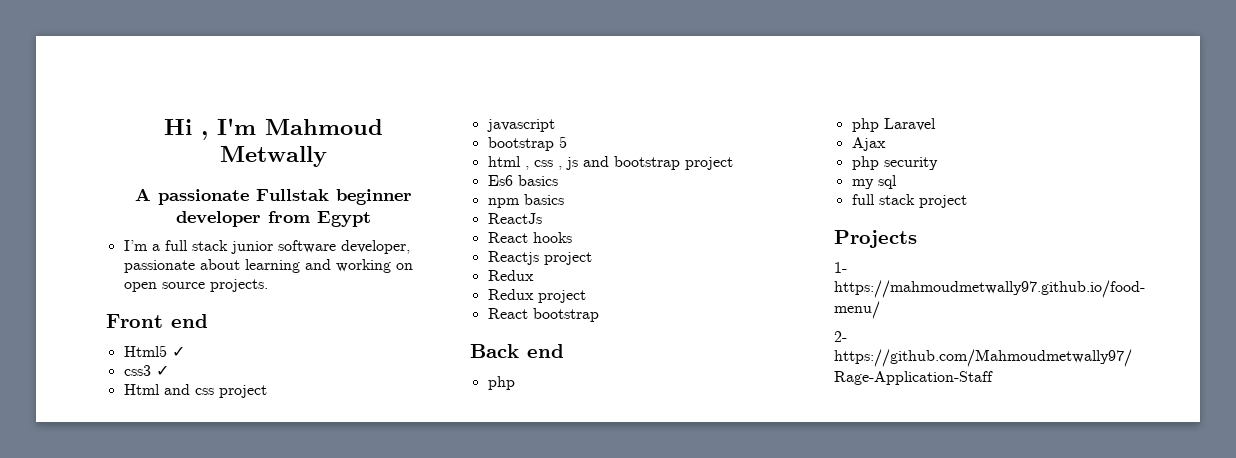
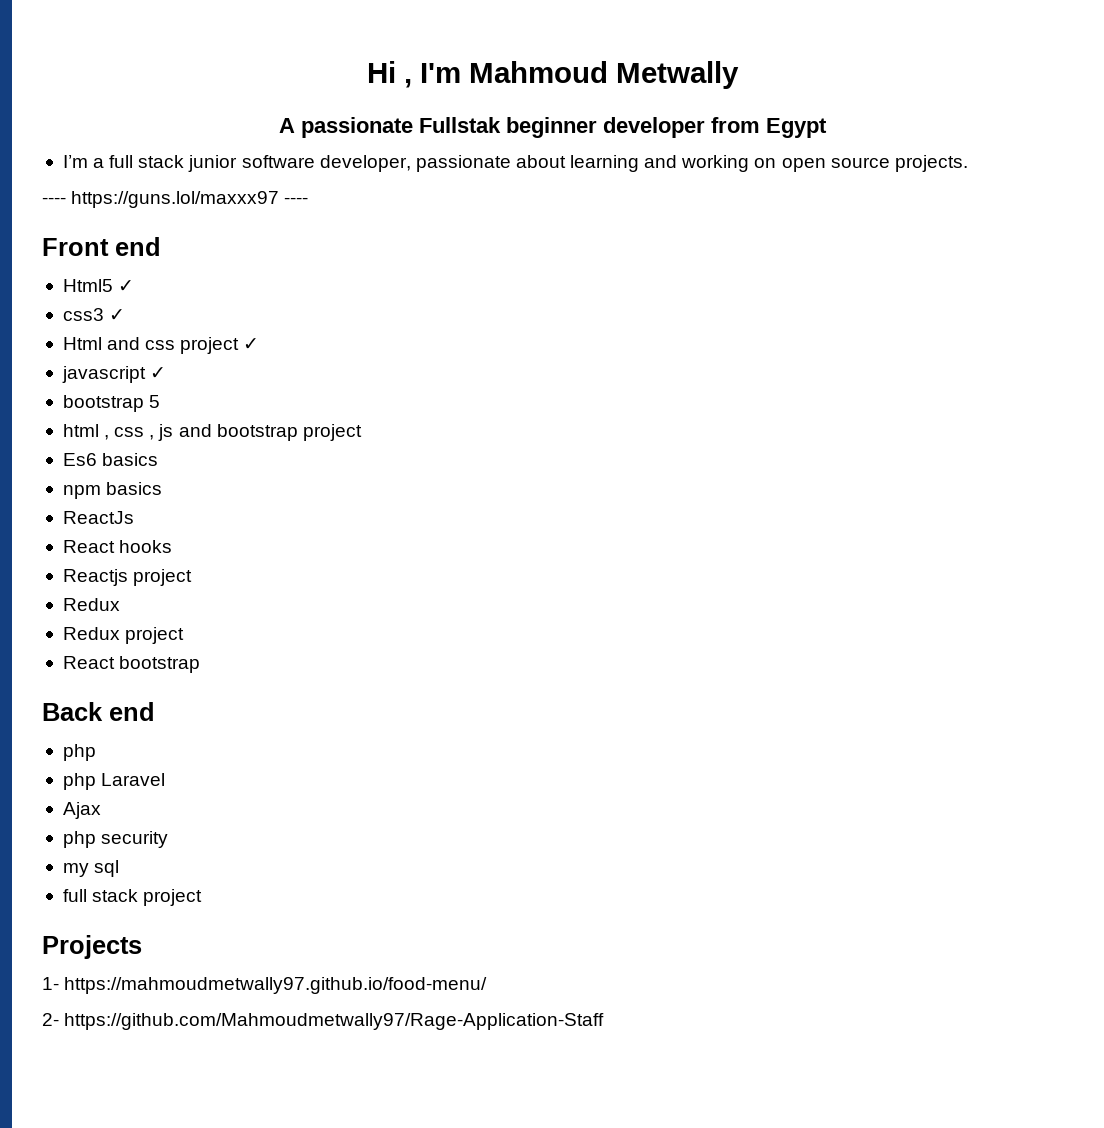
+ ---- https://guns.lol/maxxx97 ----
- Html and css project
+ Html and css project ✓
- javascript
+ javascript ✓

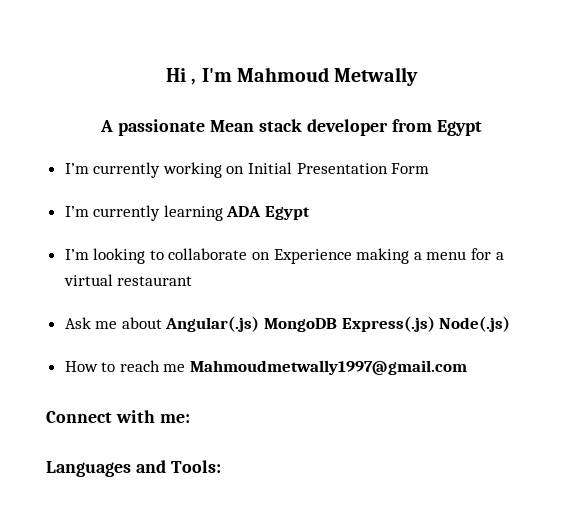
- A passionate Fullstak beginner developer from Egypt
+ A passionate Mean stack developer from Egypt
- I’m a full stack junior software developer, passionate about learning and working on open source projects.
- ---- https://guns.lol/maxxx97 ----
- Front end
- Html5 ✓
- css3 ✓
- Html and css project ✓
- javascript ✓
- bootstrap 5
- html , css , js and bootstrap project
- Es6 basics
- npm basics
- ReactJs
- React hooks
- Reactjs project
- Redux
- Redux project
- React bootstrap
- Back end
- php
- php Laravel
- Ajax
- php security
- my sql
- full stack project
- Projects
- 1- https://mahmoudmetwally97.github.io/food-menu/
- 2- https://github.com/Mahmoudmetwally97/Rage-Application-Staff
+ I’m currently working on Initial Presentation Form
+ I’m currently learning ADA Egypt
+ I’m looking to collaborate on Experience making a menu for a virtual restaurant
+ Ask me about Angular(.js) MongoDB Express(.js) Node(.js)
+ How to reach me Mahmoudmetwally1997@gmail.com
+ Connect with me:
+ Languages and Tools:

